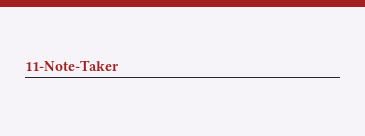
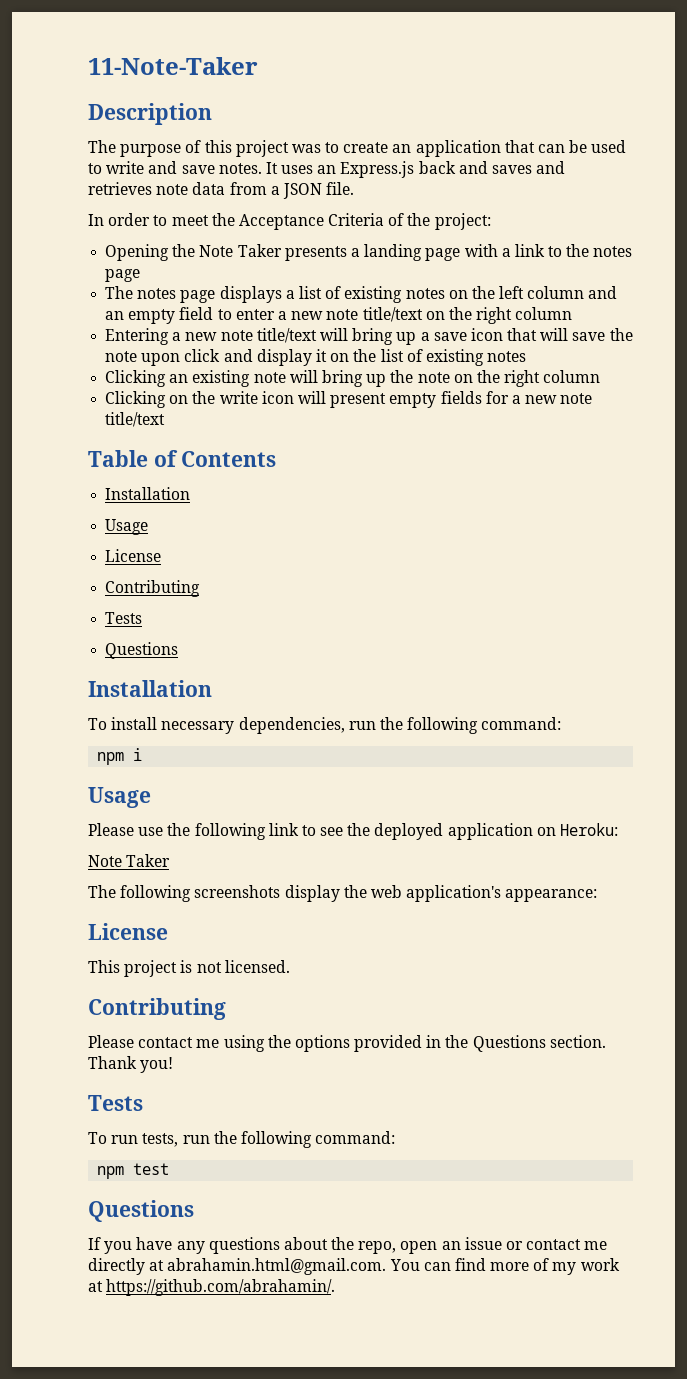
+ Description
+ The purpose of this project was to create an application that can be used to write and save notes. It uses an Express.js back and saves and retrieves note data from a JSON file.
+ In order to meet the Acceptance Criteria of the project:
+ Opening the Note Taker presents a landing page with a link to the notes page
+ The notes page displays a list of existing notes on the left column and an empty field to enter a new note title/text on the right column
+ Entering a new note title/text will bring up a save icon that will save the note upon click and display it on the list of existing notes
+ Clicking an existing note will bring up the note on the right column
+ Clicking on the write icon will present empty fields for a new note title/text
+ Table of Contents
+ Installation
+ Usage
+ License
+ Contributing
+ Tests
+ Questions
+ Installation
+ To install necessary dependencies, run the following command:
+ npm i
+ Usage
+ Please use the following link to see the deployed application on Heroku:
+ Note Taker
+ The following screenshots display the web application's appearance:
+ License
+ This project is not licensed.
+ Contributing
+ Please contact me using the options provided in the Questions section. Thank you!
+ Tests
+ To run tests, run the following command:
+ npm test
+ Questions
+ If you have any questions about the repo, open an issue or contact me directly at abrahamin.html@gmail.com. You can find more of my work at https://github.com/abrahamin/.

